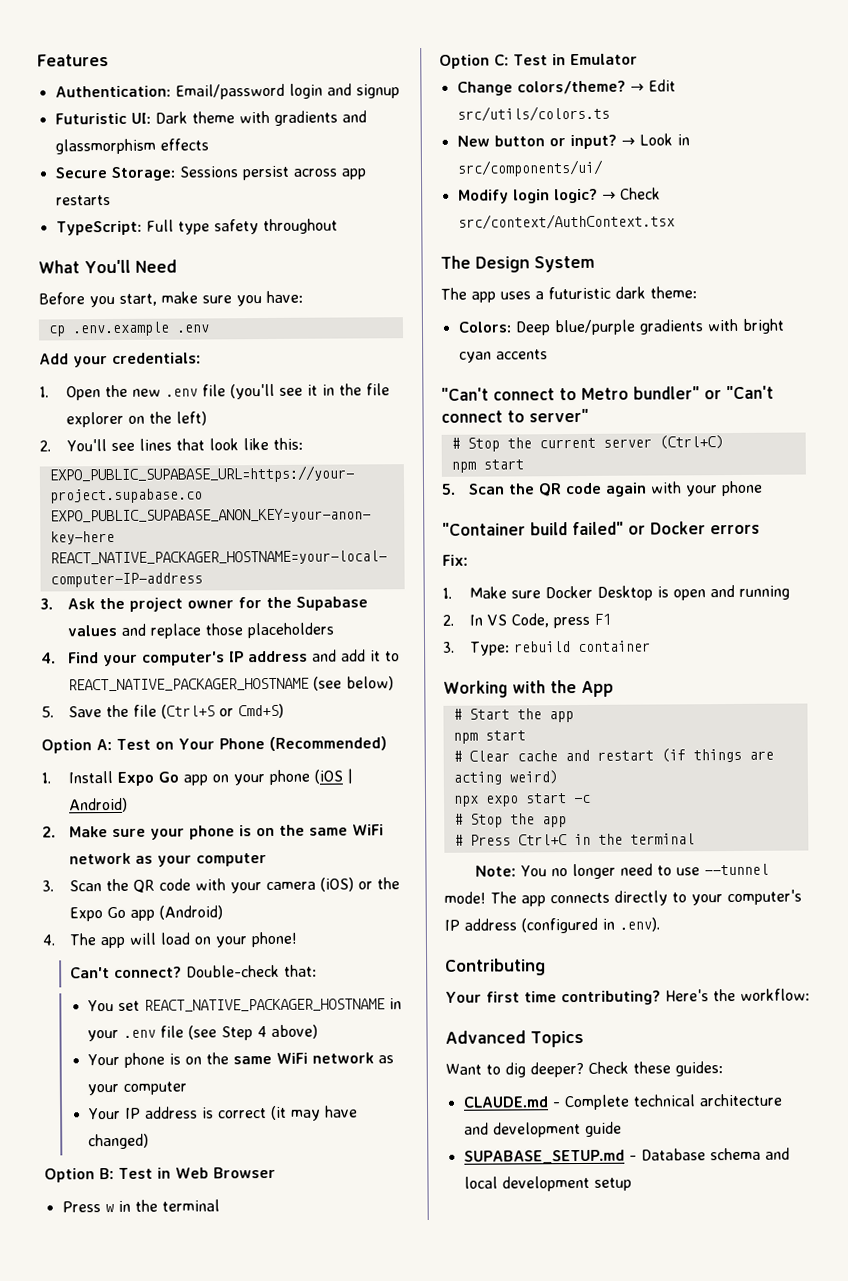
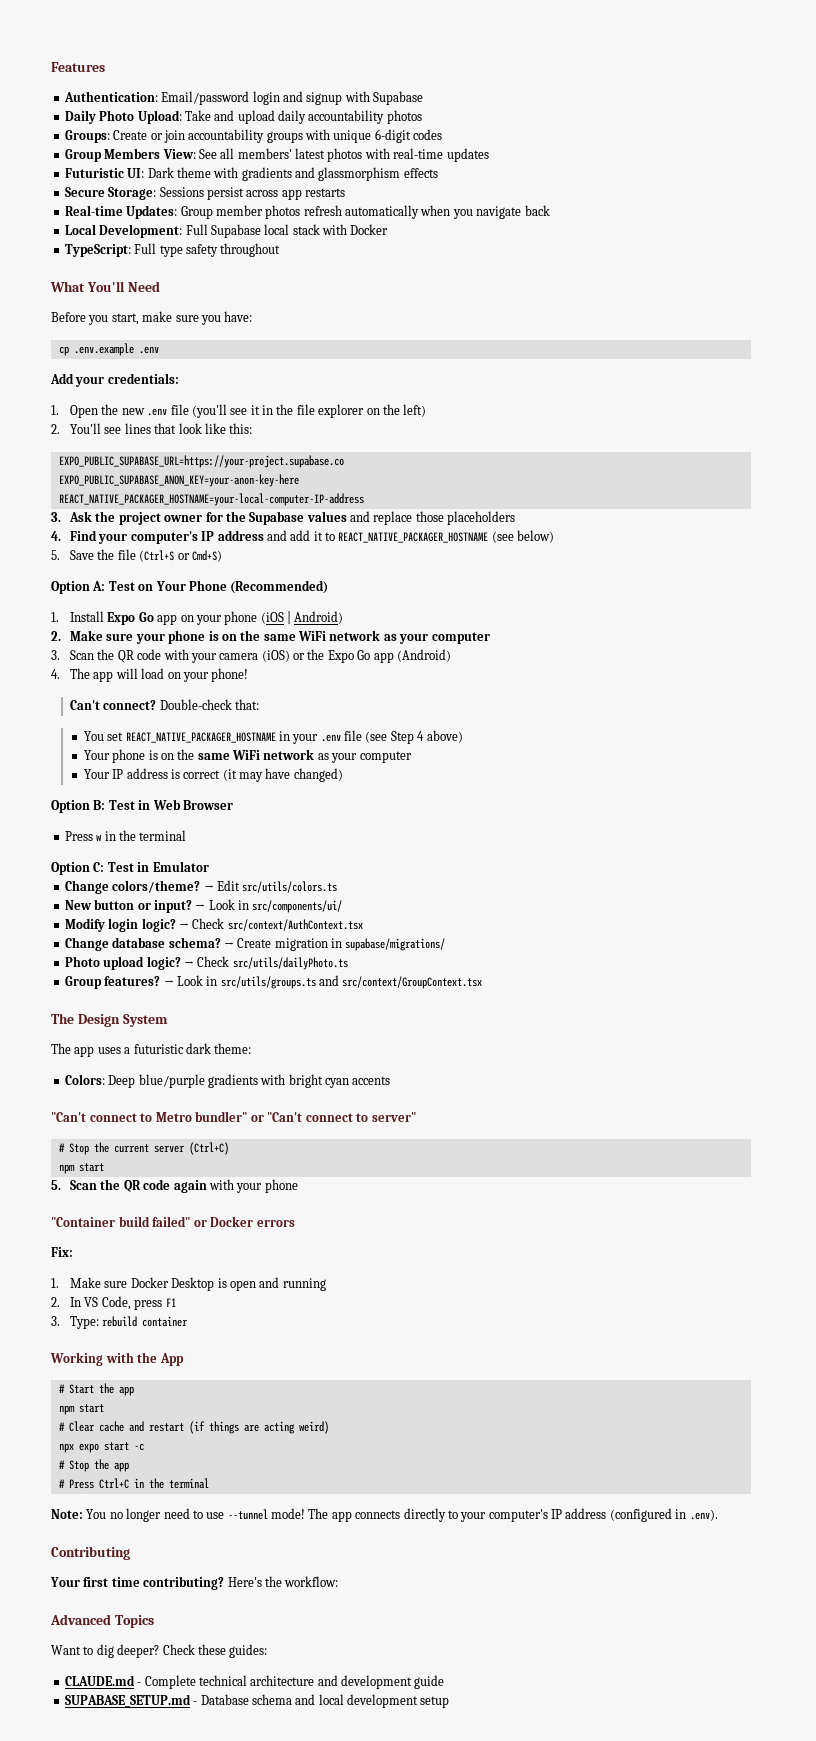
- Authentication: Email/password login and signup
+ Authentication: Email/password login and signup with Supabase
+ Daily Photo Upload: Take and upload daily accountability photos
+ Groups: Create or join accountability groups with unique 6-digit codes
+ Group Members View: See all members' latest photos with real-time updates
+ Real-time Updates: Group member photos refresh automatically when you navigate back
+ Local Development: Full Supabase local stack with Docker
+ Change database schema? → Create migration in supabase/migrations/
+ Photo upload logic? → Check src/utils/dailyPhoto.ts
+ Group features? → Look in src/utils/groups.ts and src/context/GroupContext.tsx

